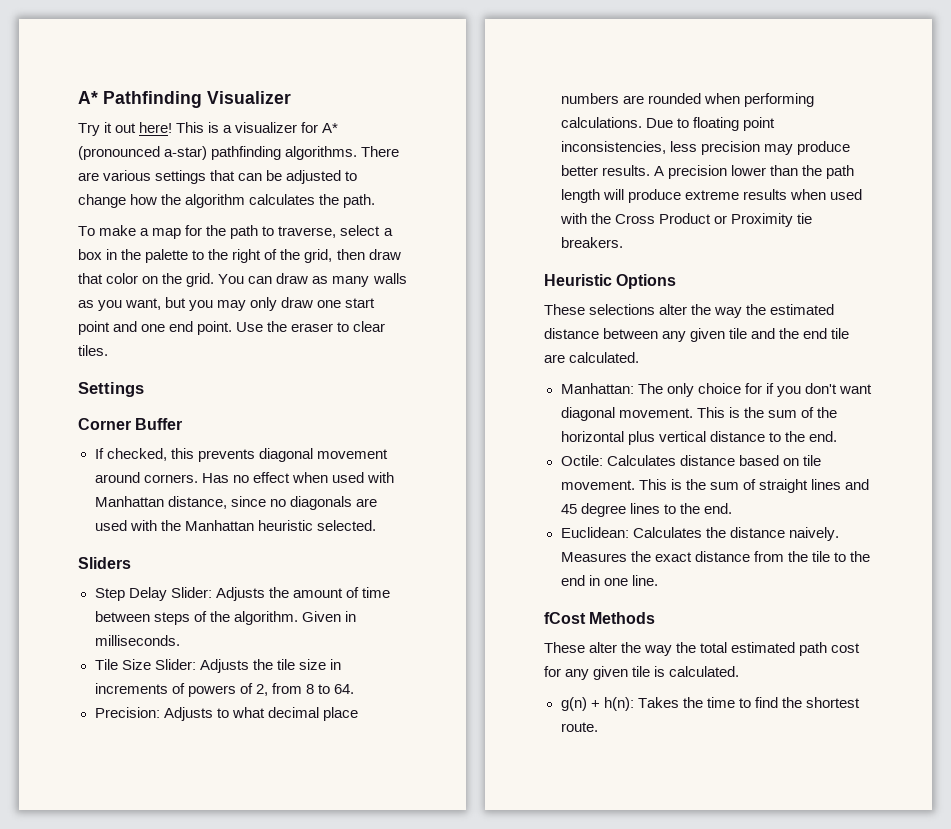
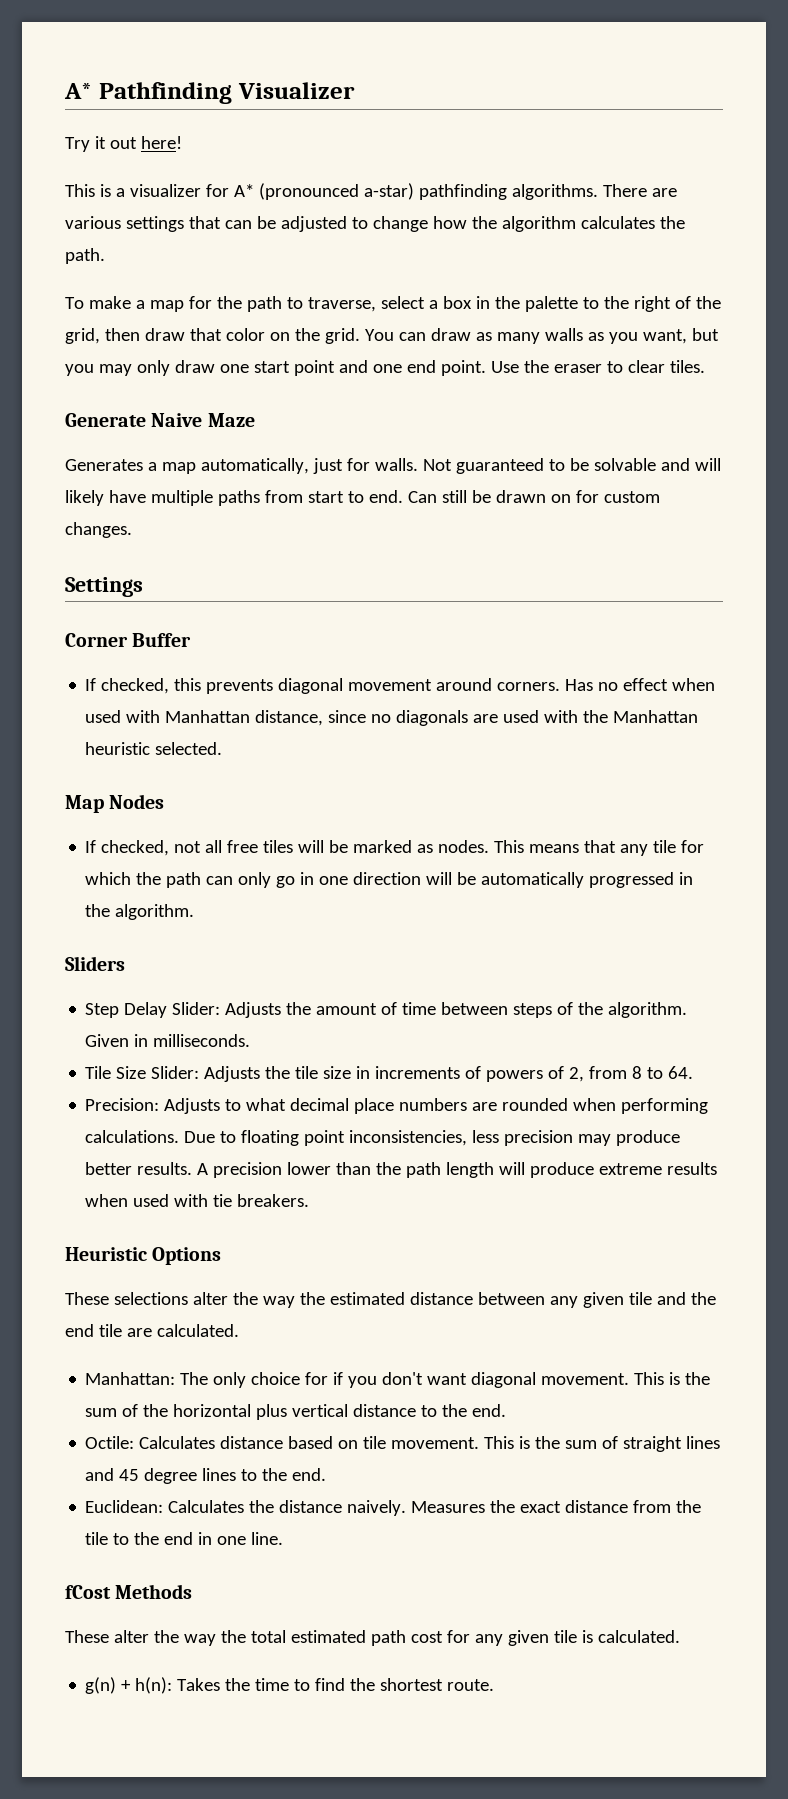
- Try it out here! This is a visualizer for A* (pronounced a-star) pathfinding algorithms.
+ Try it out here!
+ This is a visualizer for A* (pronounced a-star) pathfinding algorithms.
+ Generate Naive Maze
+ Generates a map automatically, just for walls. Not guaranteed to be solvable and will likely have multiple paths from start to end. Can still be drawn on for custom changes.
+ Map Nodes
+ If checked, not all free tiles will be marked as nodes. This means that any tile for which the path can only go in one direction will be automatically progressed in the algorithm.
- A precision lower than the path length will produce extreme results when used with the Cross Product or Proximity tie breakers.
+ A precision lower than the path length will produce extreme results when used with tie breakers.

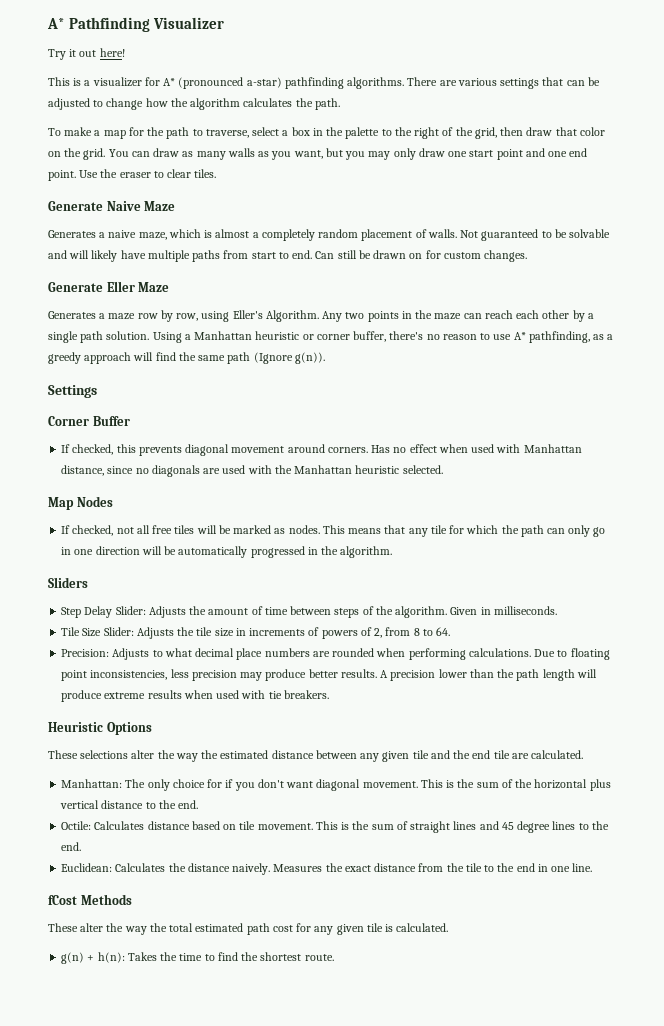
- Generates a map automatically, just for walls.
+ Generates a naive maze, which is almost a completely random placement of walls.
+ Generate Eller Maze
+ Generates a maze row by row, using Eller's Algorithm. Any two points in the maze can reach each other by a single path solution. Using a Manhattan heuristic or corner buffer, there's no reason to use A* pathfinding, as a greedy approach will find the same path (Ignore g(n)).

